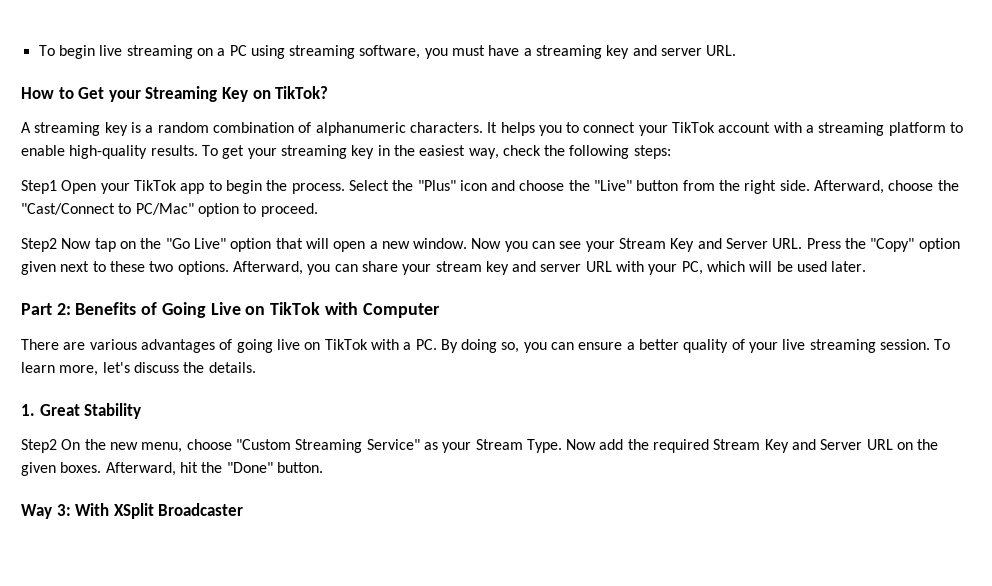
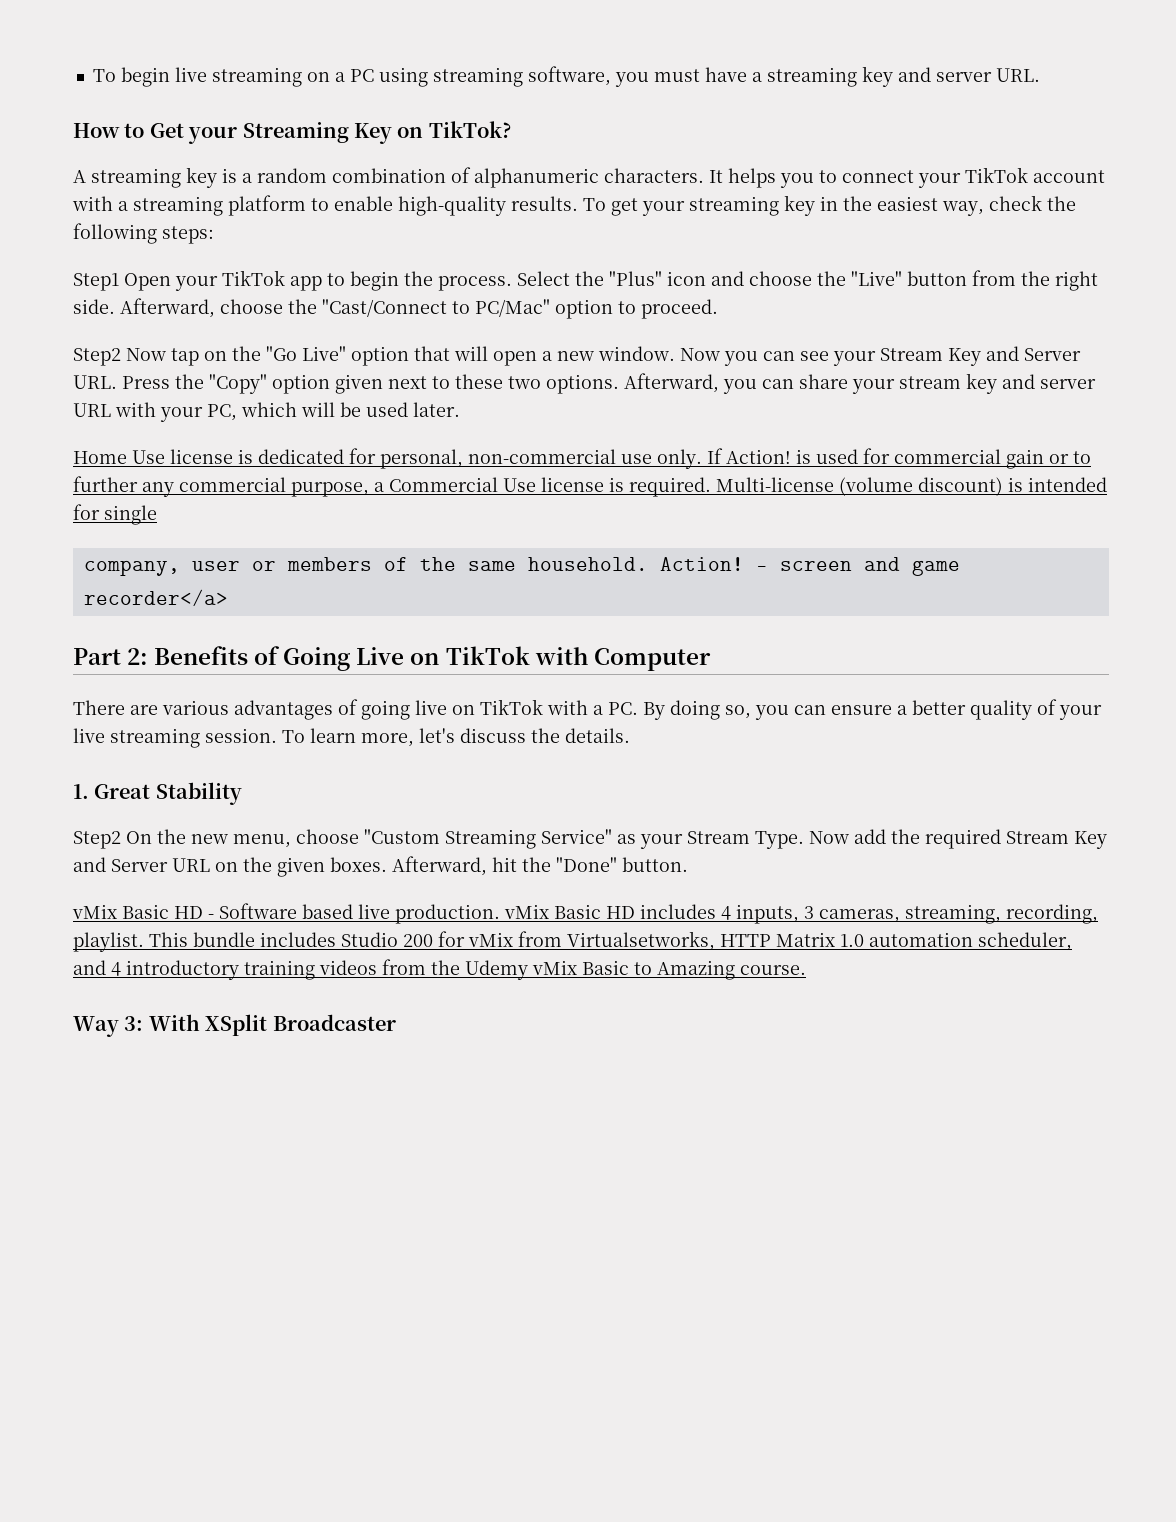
+ Home Use license is dedicated for personal, non-commercial use only. If Action! is used for commercial gain or to further any commercial purpose, a Commercial Use license is required. Multi-license (volume discount) is intended for single
+ company, user or members of the same household. Action! - screen and game recorder</a>
+ vMix Basic HD - Software based live production. vMix Basic HD includes 4 inputs, 3 cameras, streaming, recording, playlist. This bundle includes Studio 200 for vMix from Virtualsetworks, HTTP Matrix 1.0 automation scheduler, and 4 introductory training videos from the Udemy vMix Basic to Amazing course.

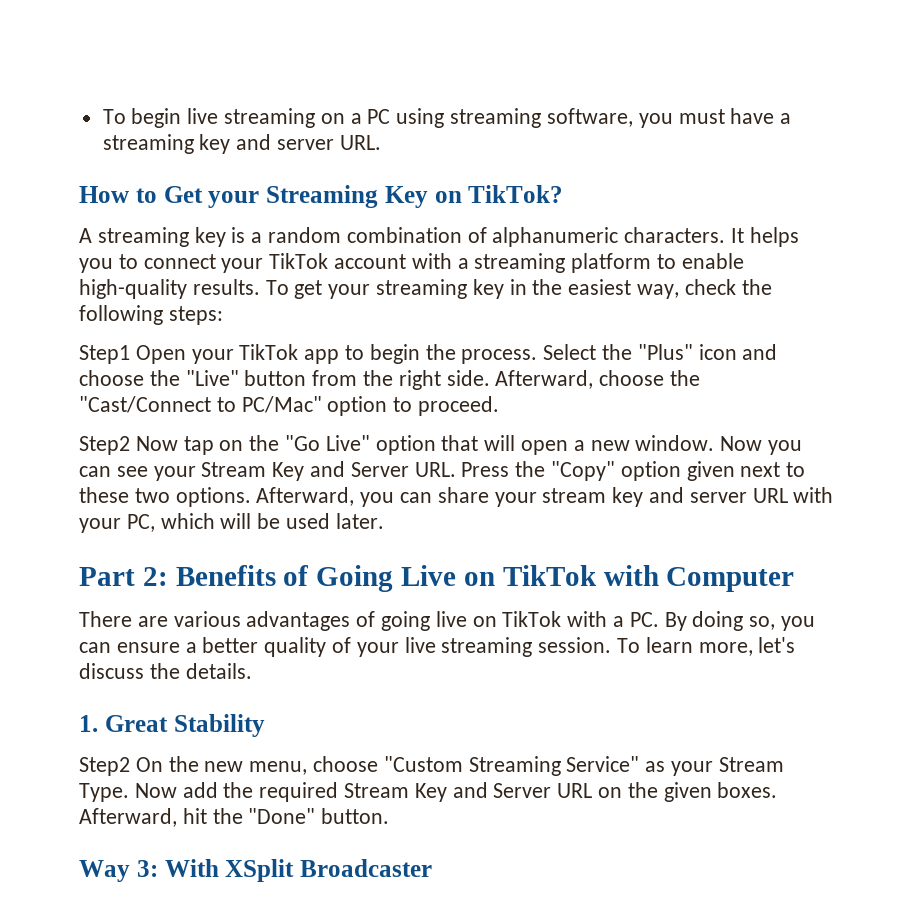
- Home Use license is dedicated for personal, non-commercial use only. If Action! is used for commercial gain or to further any commercial purpose, a Commercial Use license is required. Multi-license (volume discount) is intended for single
- company, user or members of the same household. Action! - screen and game recorder</a>
- vMix Basic HD - Software based live production. vMix Basic HD includes 4 inputs, 3 cameras, streaming, recording, playlist. This bundle includes Studio 200 for vMix from Virtualsetworks, HTTP Matrix 1.0 automation scheduler, and 4 introductory training videos from the Udemy vMix Basic to Amazing course.

